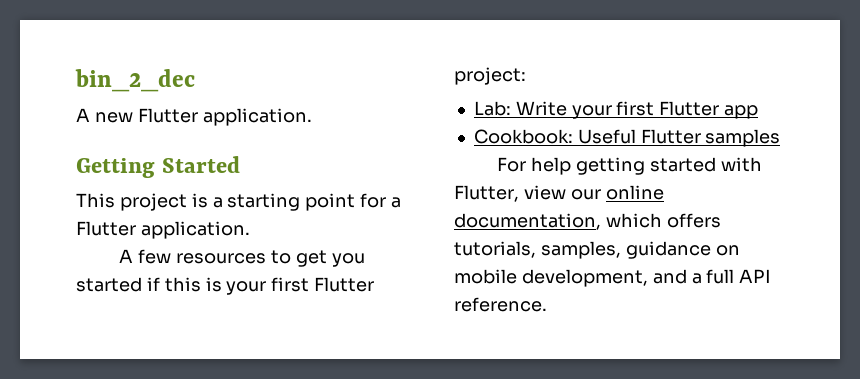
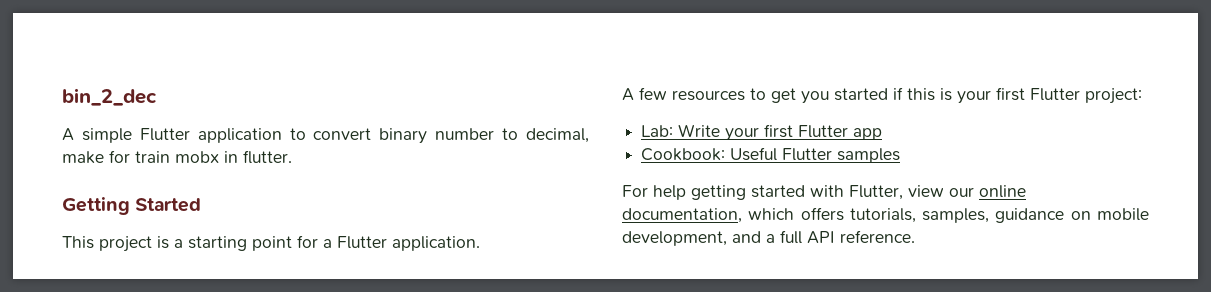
- A new Flutter application.
+ A simple Flutter application to convert binary number to decimal, make for train mobx in flutter.

